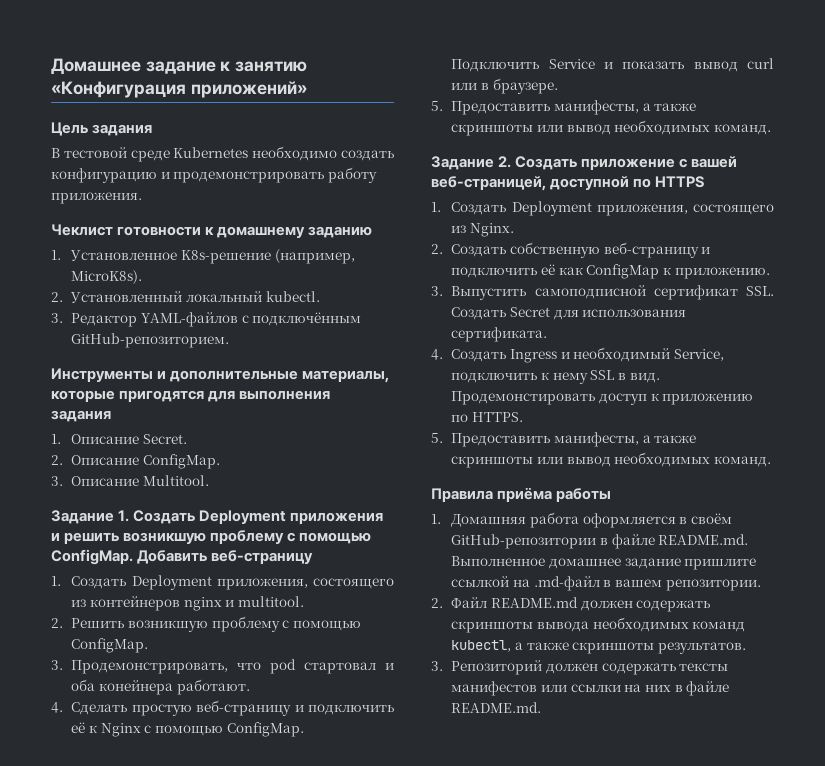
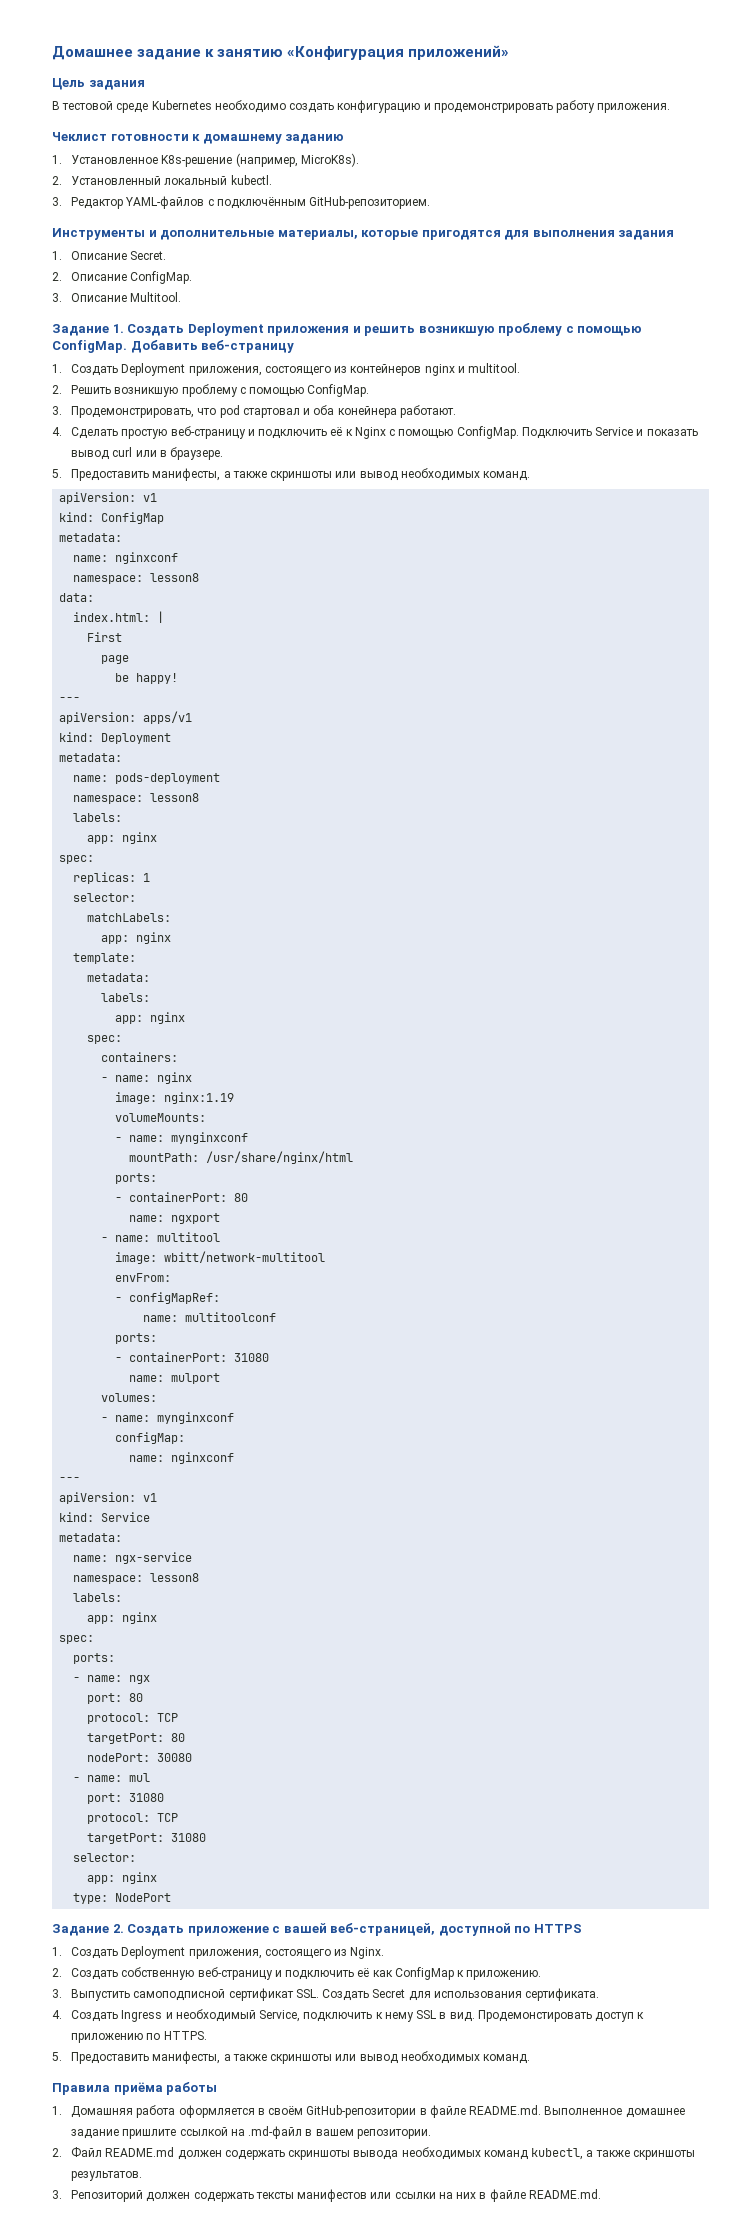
  Подключить Service и показать вывод curl или в браузере.
  5. Предоставить манифесты, а также скриншоты или вывод необходимых команд.
+ apiVersion: v1
+ kind: ConfigMap
+ metadata:
+ name: nginxconf
+ namespace: lesson8
+ data:
+ index.html: |
+ First
+ page
+ be happy!
+ ---
+ apiVersion: apps/v1
+ kind: Deployment
+ metadata:
+ name: pods-deployment
+ namespace: lesson8
+ labels:
+ app: nginx
+ spec:
+ replicas: 1
+ selector:
+ matchLabels:
+ app: nginx
+ template:
+ metadata:
+ labels:
+ app: nginx
+ spec:
+ containers:
+ - name: nginx
+ image: nginx:1.19
+ volumeMounts:
+ - name: mynginxconf
+ mountPath: /usr/share/nginx/html
+ ports:
+ - containerPort: 80
+ name: ngxport
+ - name: multitool
+ image: wbitt/network-multitool
+ envFrom:
+ - configMapRef:
+ name: multitoolconf
+ ports:
+ - containerPort: 31080
+ name: mulport
+ volumes:
+ - name: mynginxconf
+ configMap:
+ name: nginxconf
+ ---
+ apiVersion: v1
+ kind: Service
+ metadata:
+ name: ngx-service
+ namespace: lesson8
+ labels:
+ app: nginx
+ spec:
+ ports:
+ - name: ngx
+ port: 80
+ protocol: TCP
+ targetPort: 80
+ nodePort: 30080
+ - name: mul
+ port: 31080
+ protocol: TCP
+ targetPort: 31080
+ selector:
+ app: nginx
+ type: NodePort

